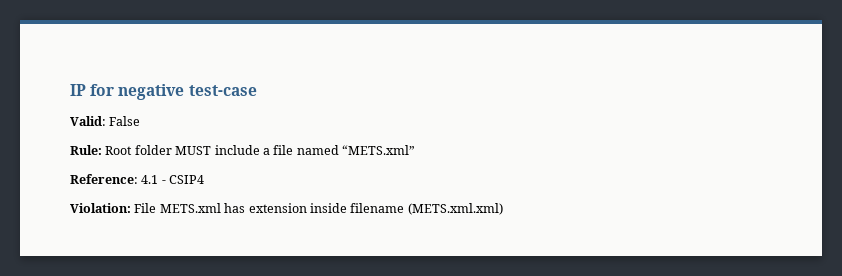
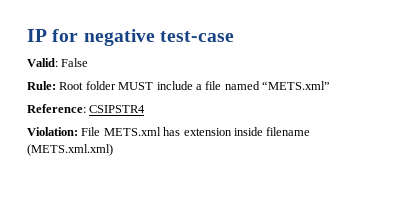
- Reference: 4.1 - CSIP4
+ Reference: CSIPSTR4

